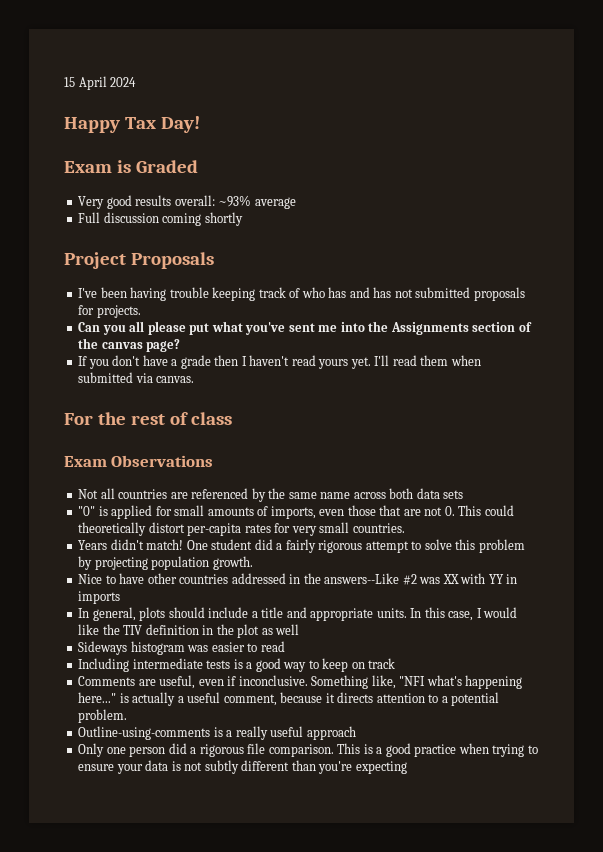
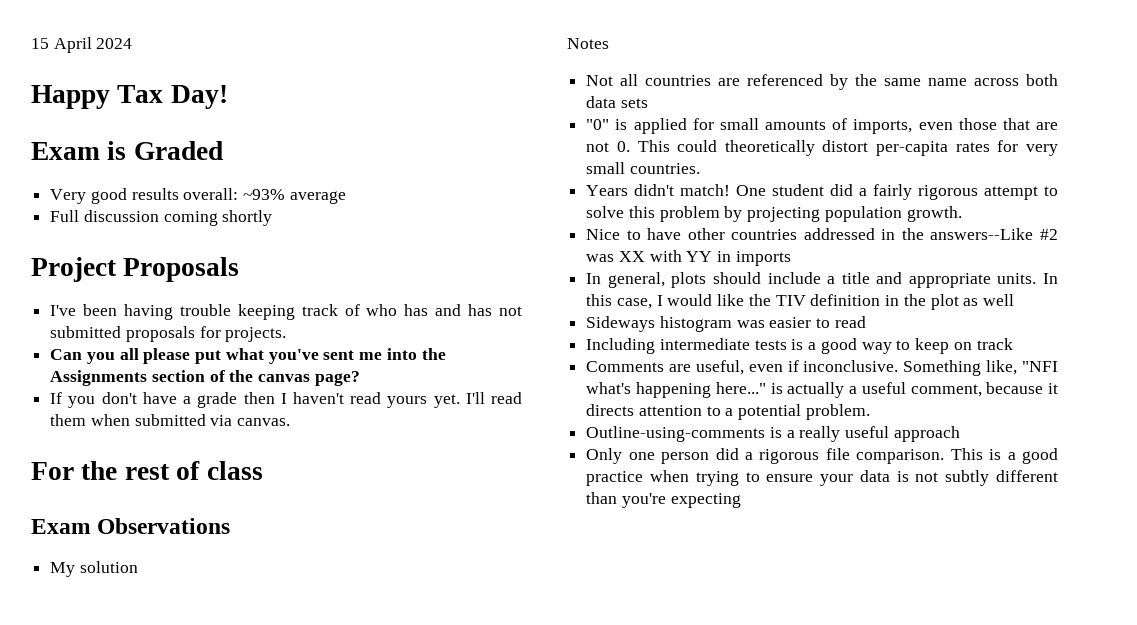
+ My solution
+ Notes

